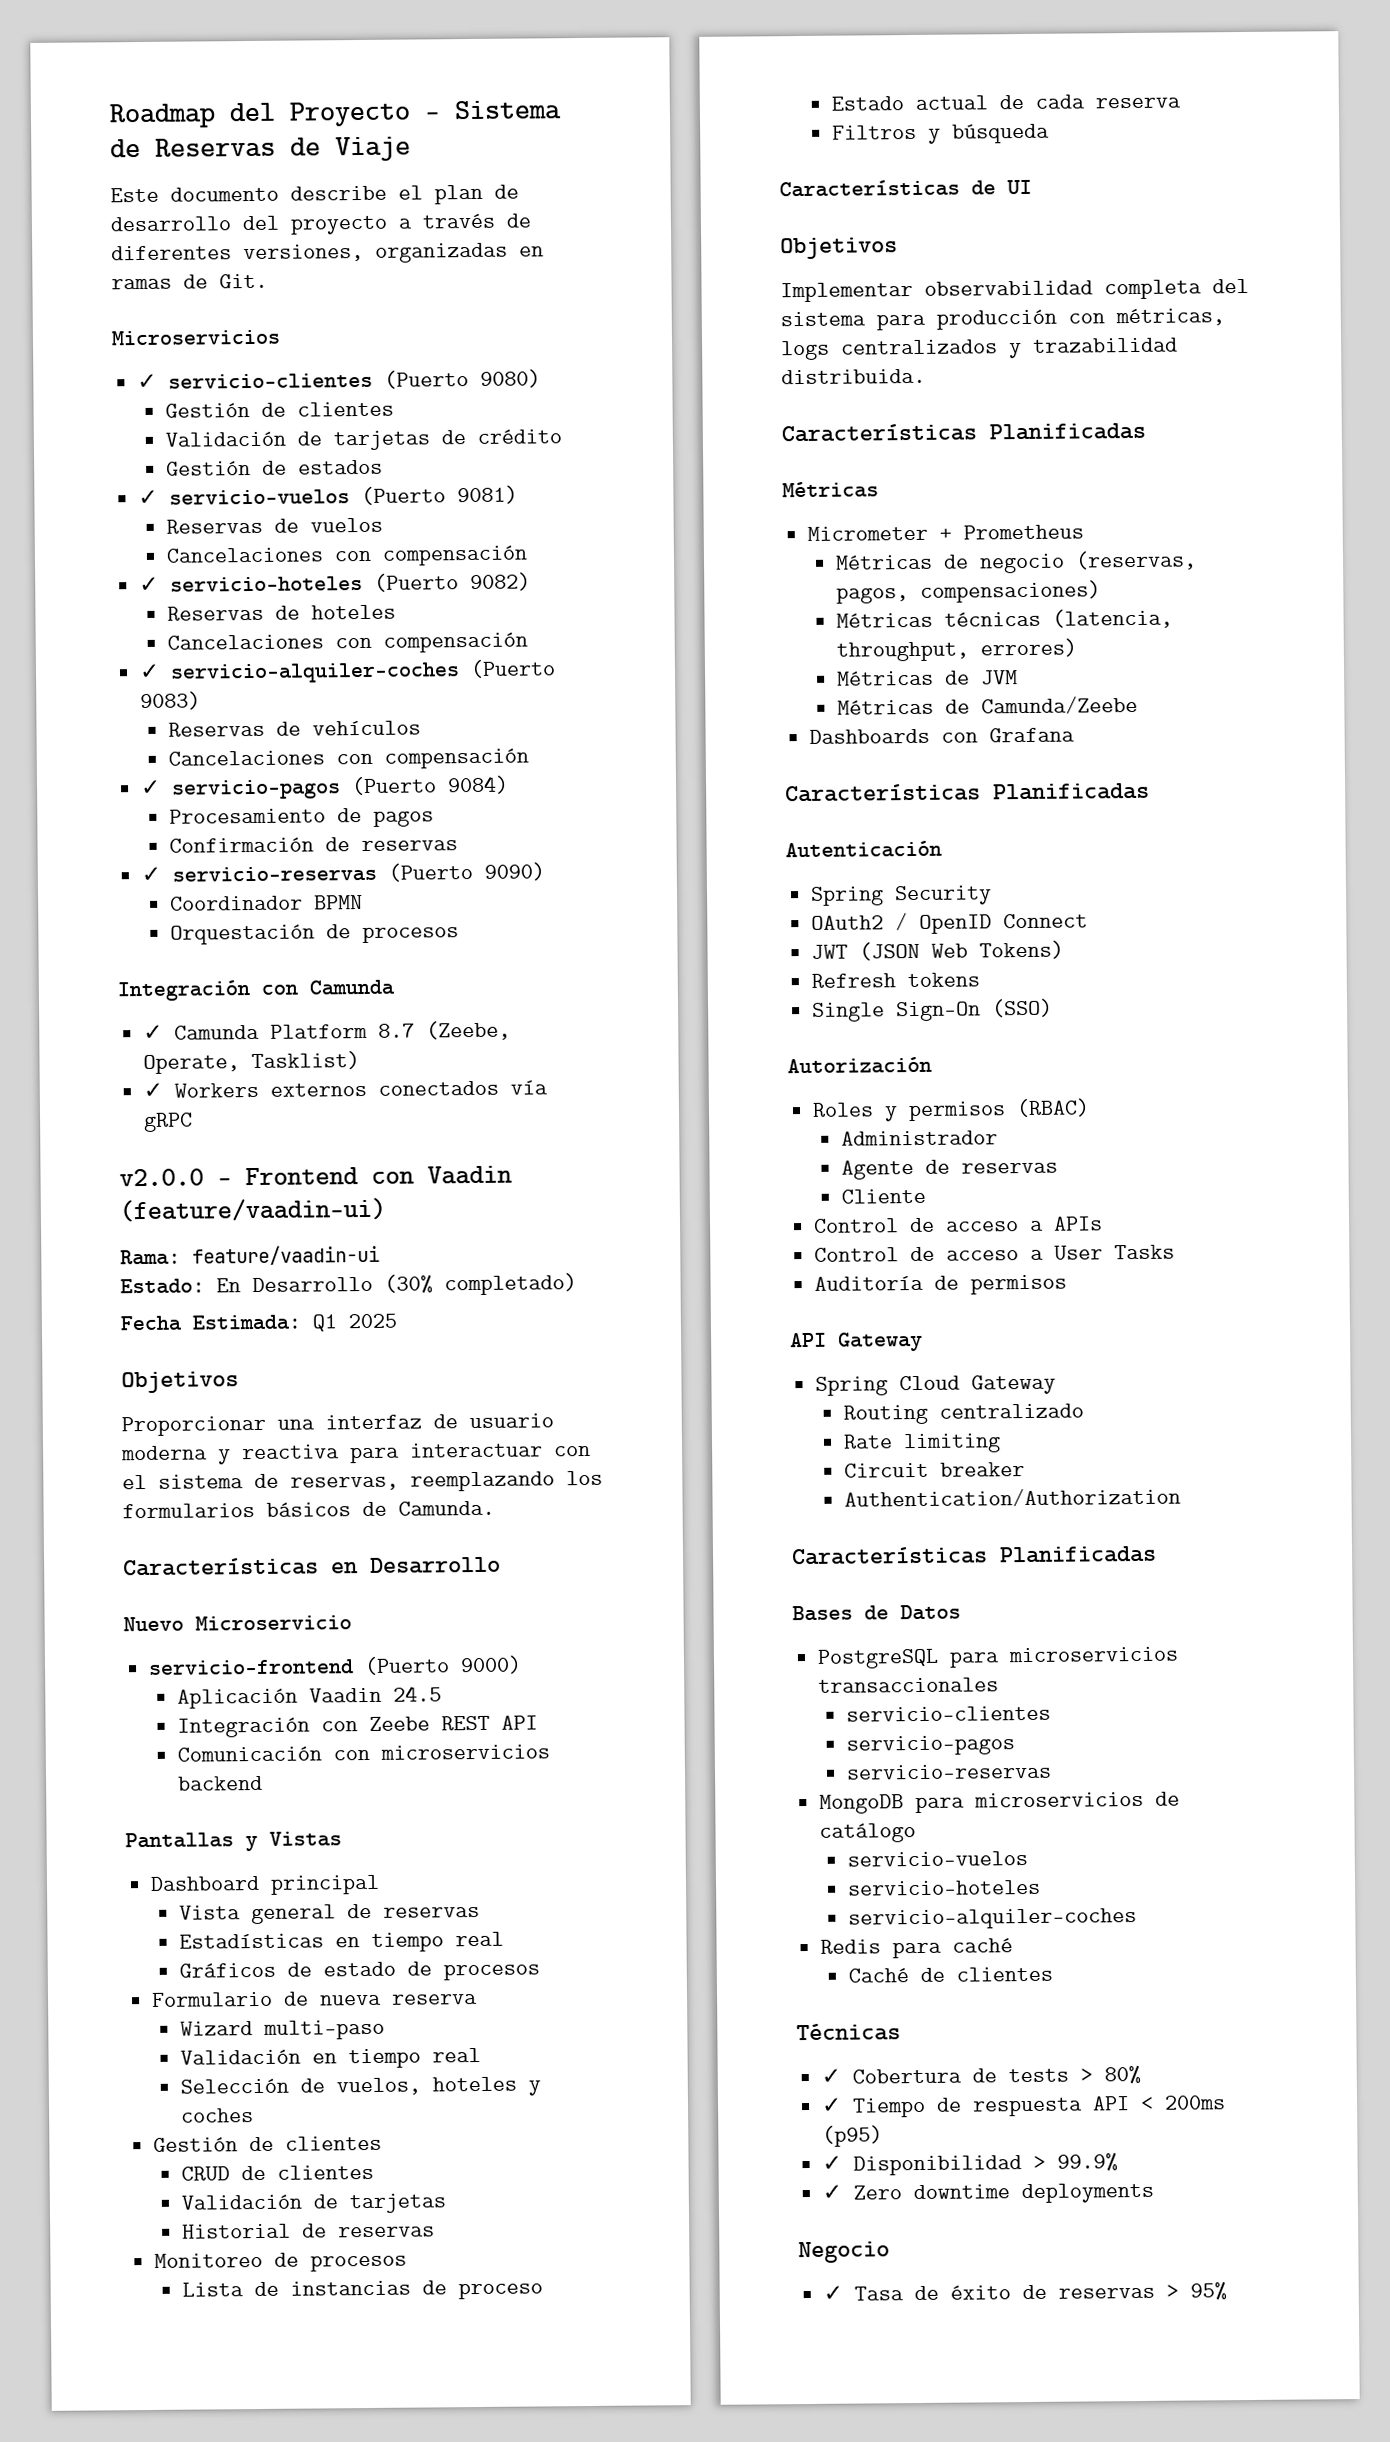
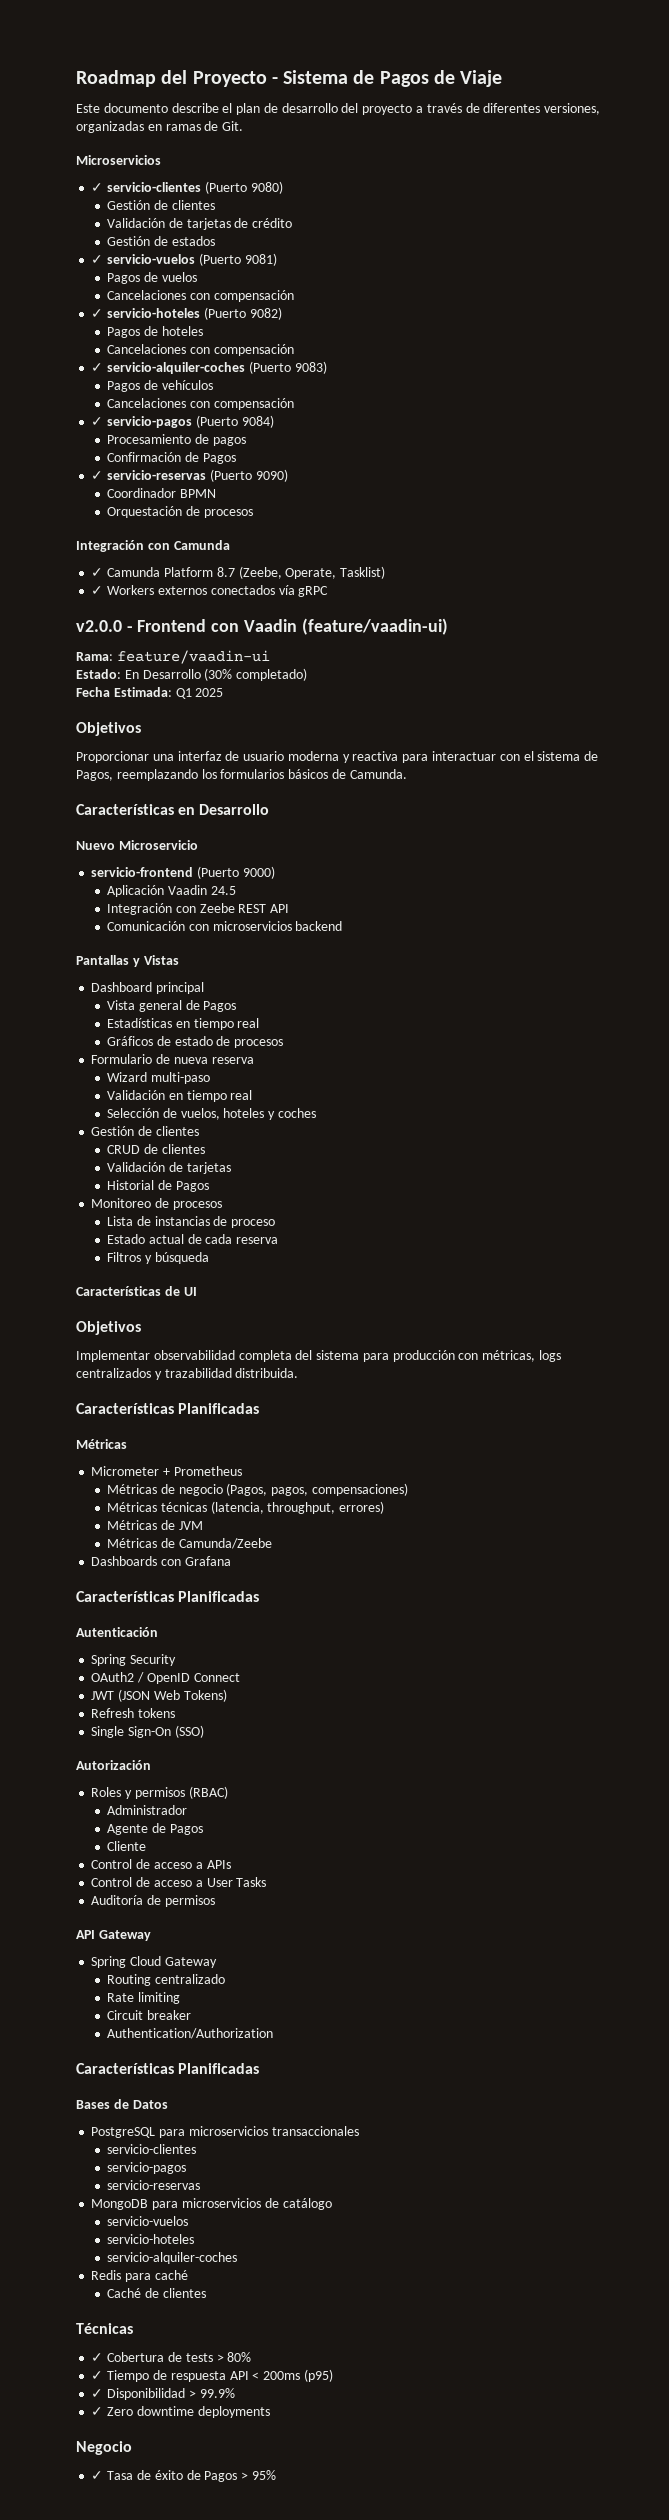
- Roadmap del Proyecto - Sistema de Reservas de Viaje
+ Roadmap del Proyecto - Sistema de Pagos de Viaje
- Reservas de vuelos
+ Pagos de vuelos
- Reservas de hoteles
+ Pagos de hoteles
- Reservas de vehículos
+ Pagos de vehículos
- Confirmación de reservas
+ Confirmación de Pagos
- Proporcionar una interfaz de usuario moderna y reactiva para interactuar con el sistema de reservas, reemplazando los formularios básicos de Camunda.
+ Proporcionar una interfaz de usuario moderna y reactiva para interactuar con el sistema de Pagos, reemplazando los formularios básicos de Camunda.
- Vista general de reservas
+ Vista general de Pagos
- Historial de reservas
+ Historial de Pagos
- Métricas de negocio (reservas, pagos, compensaciones)
+ Métricas de negocio (Pagos, pagos, compensaciones)
- Agente de reservas
+ Agente de Pagos
- ✓ Tasa de éxito de reservas > 95%
+ ✓ Tasa de éxito de Pagos > 95%

